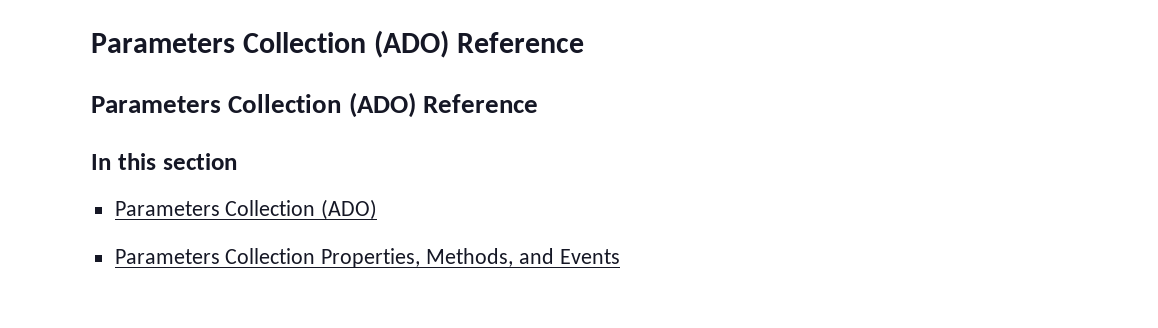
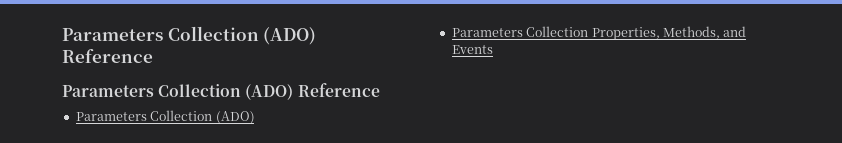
- In this section

